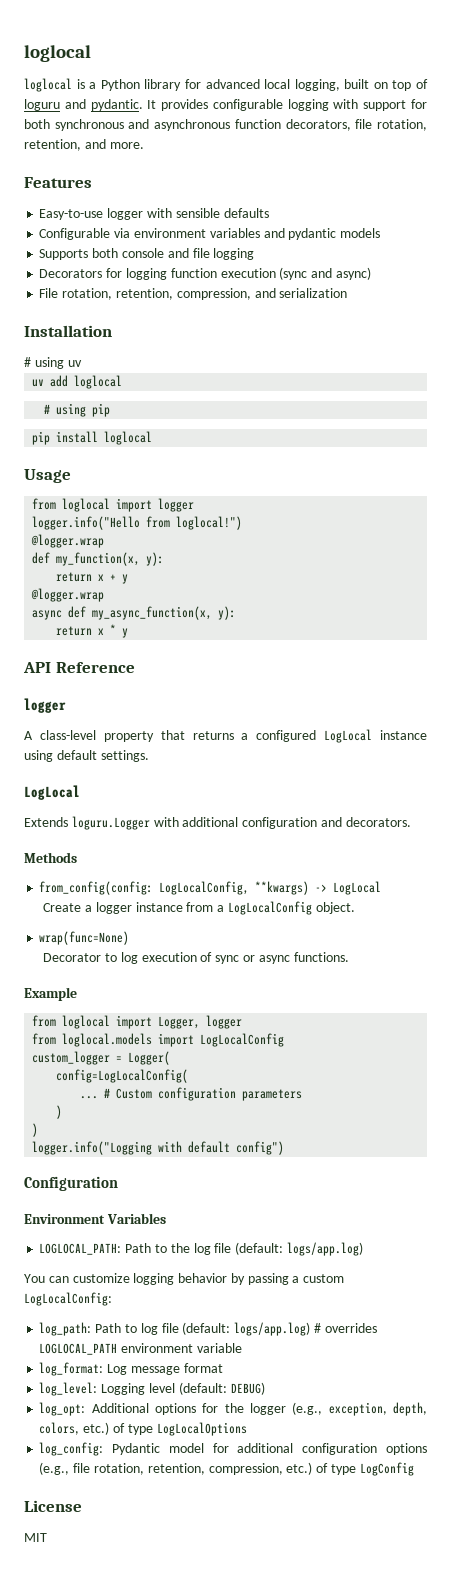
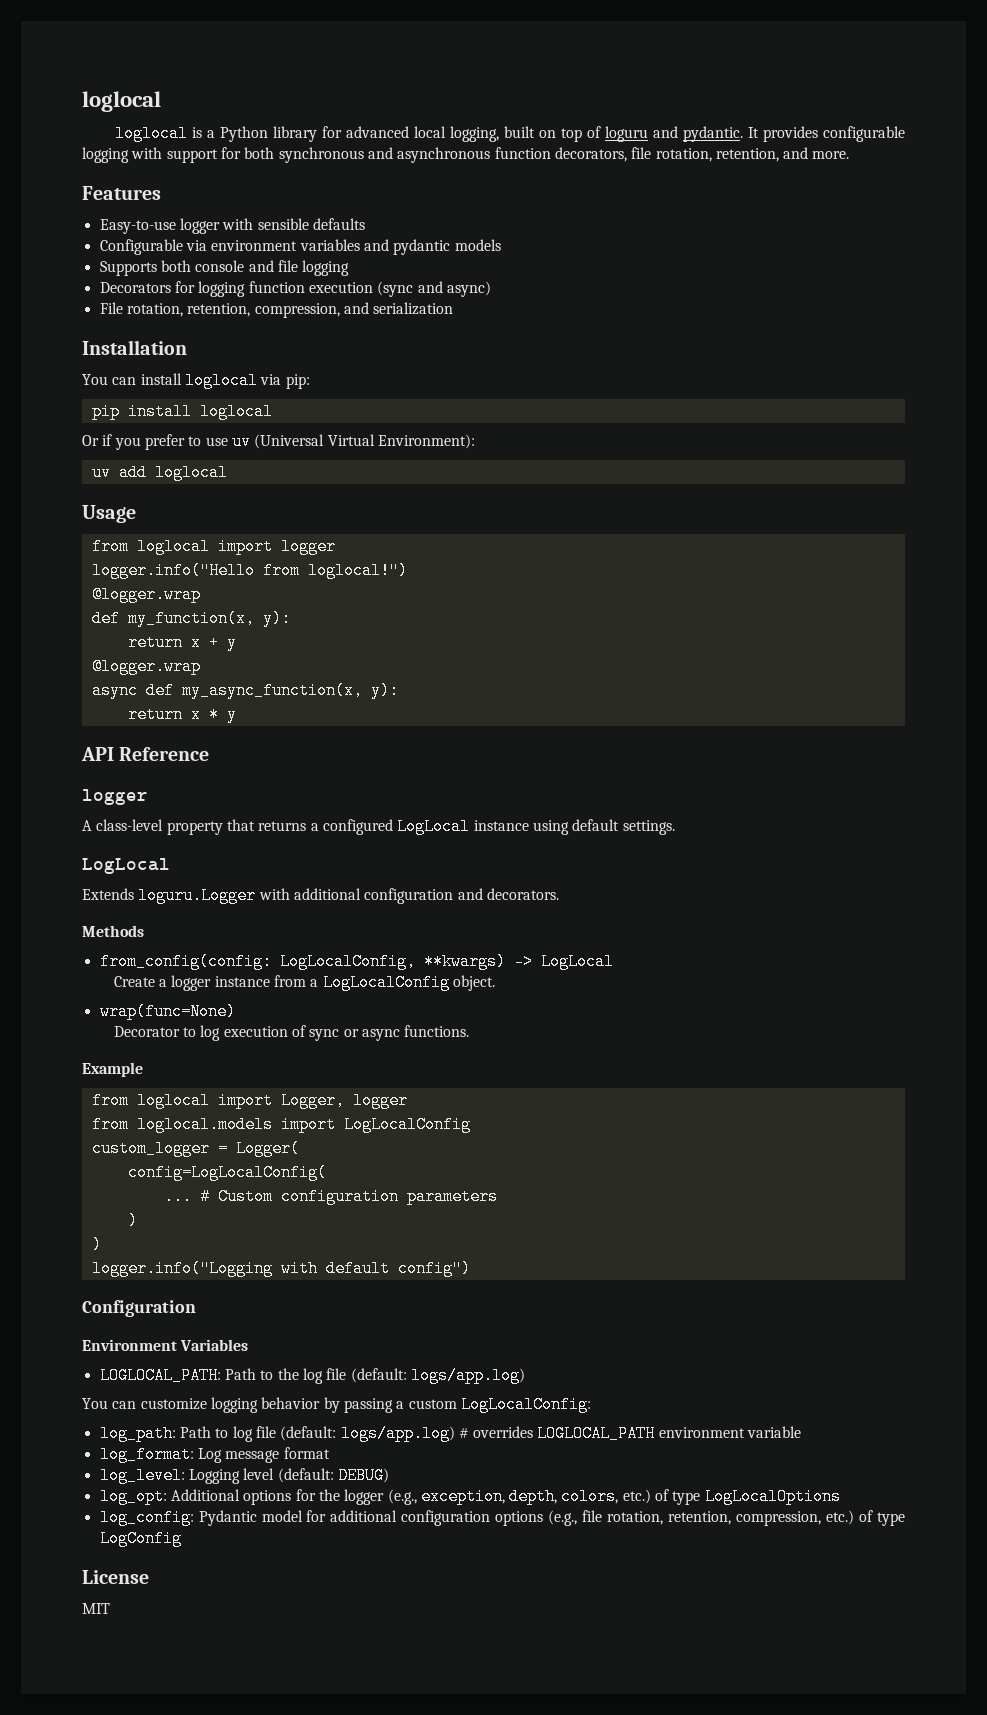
- # using uv
+ You can install loglocal via pip:
+ pip install loglocal
+ Or if you prefer to use uv (Universal Virtual Environment):
  uv add loglocal
- # using pip
- pip install loglocal

